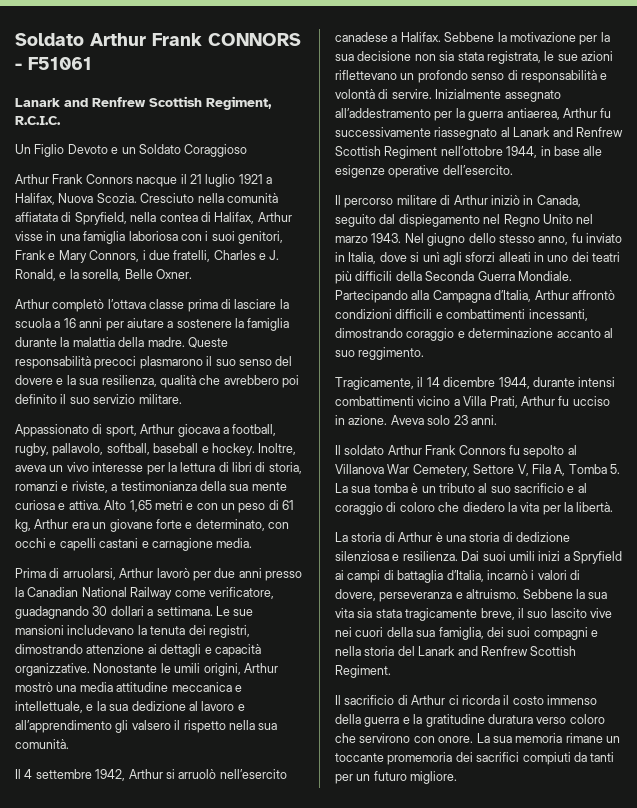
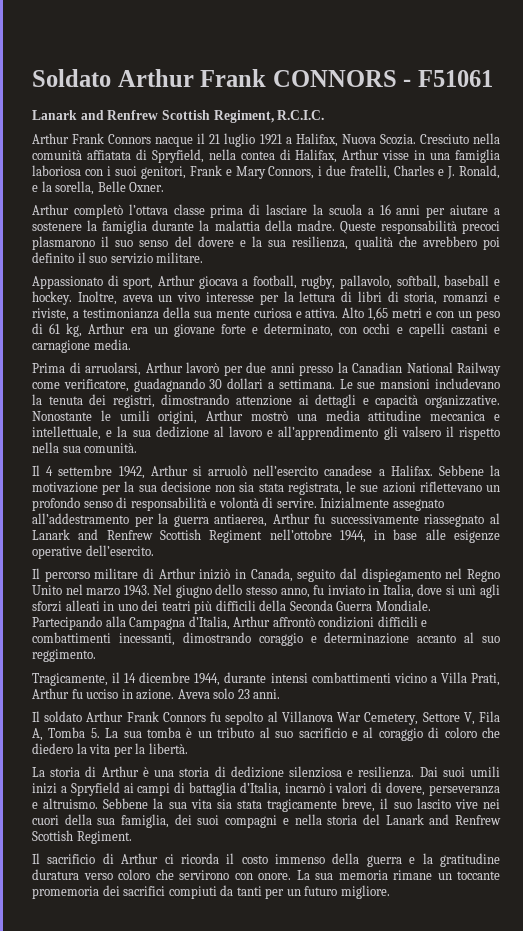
- Un Figlio Devoto e un Soldato Coraggioso

